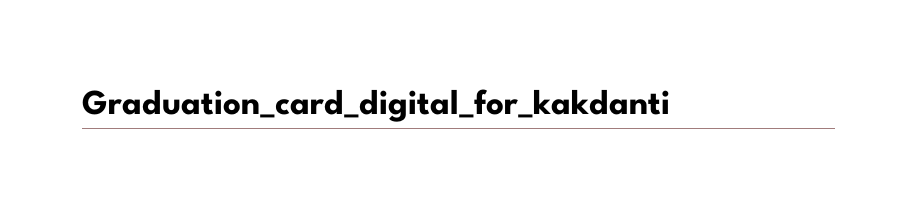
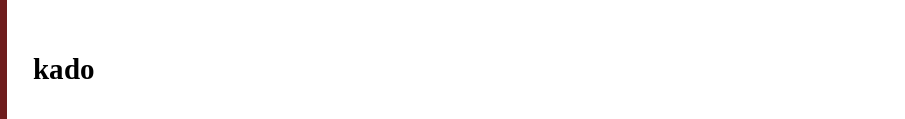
- Graduation_card_digital_for_kakdanti
+ kado

